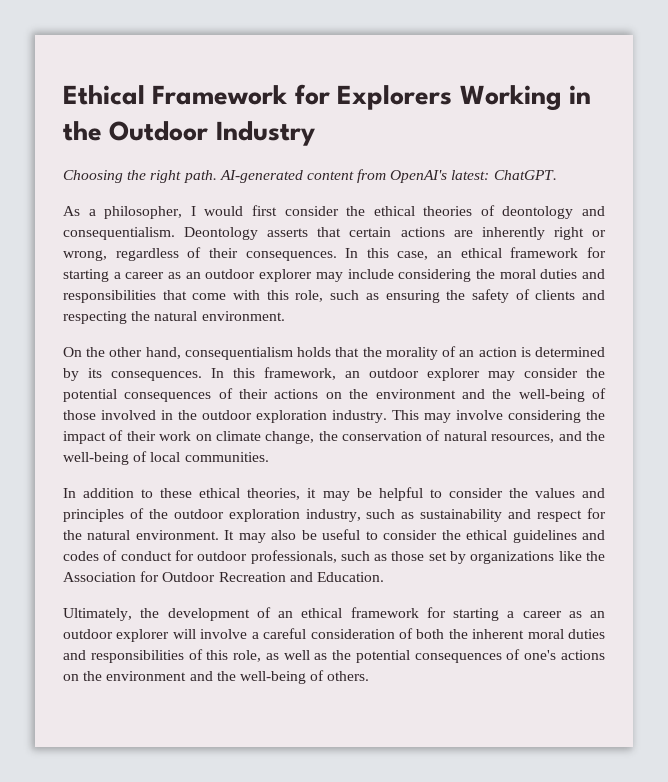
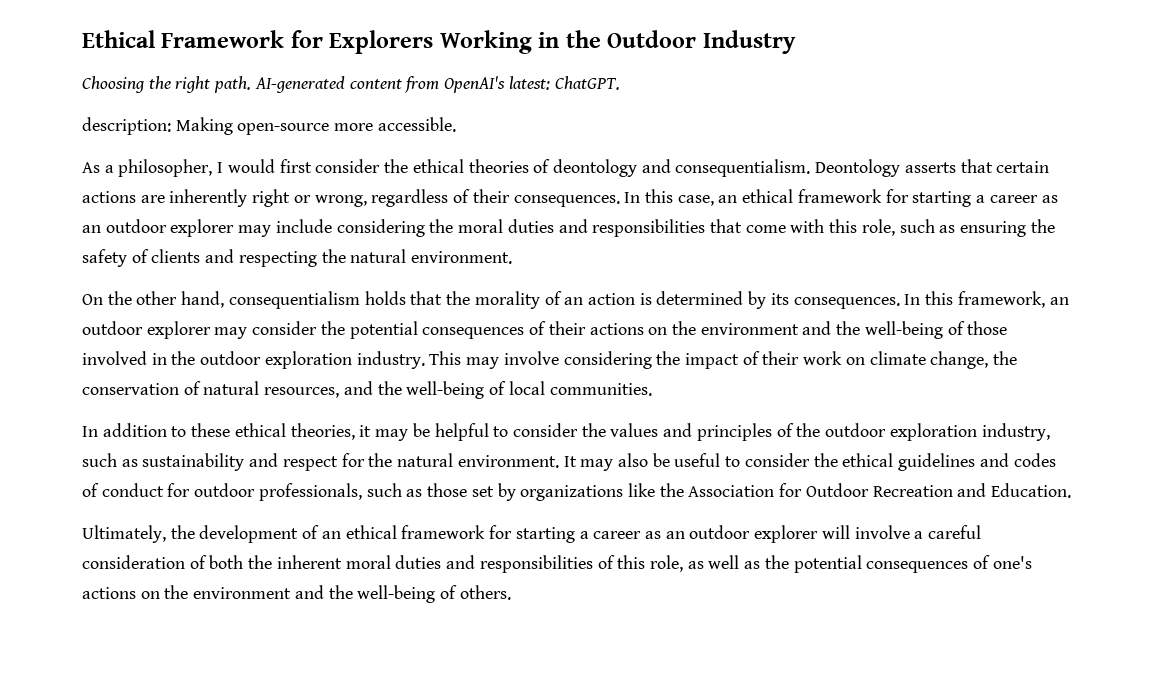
+ description: Making open-source more accessible.

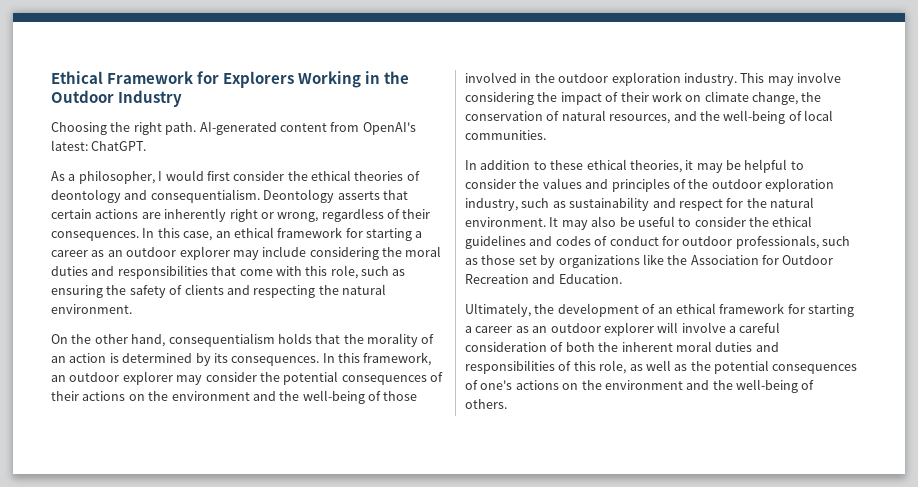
- description: Making open-source more accessible.

